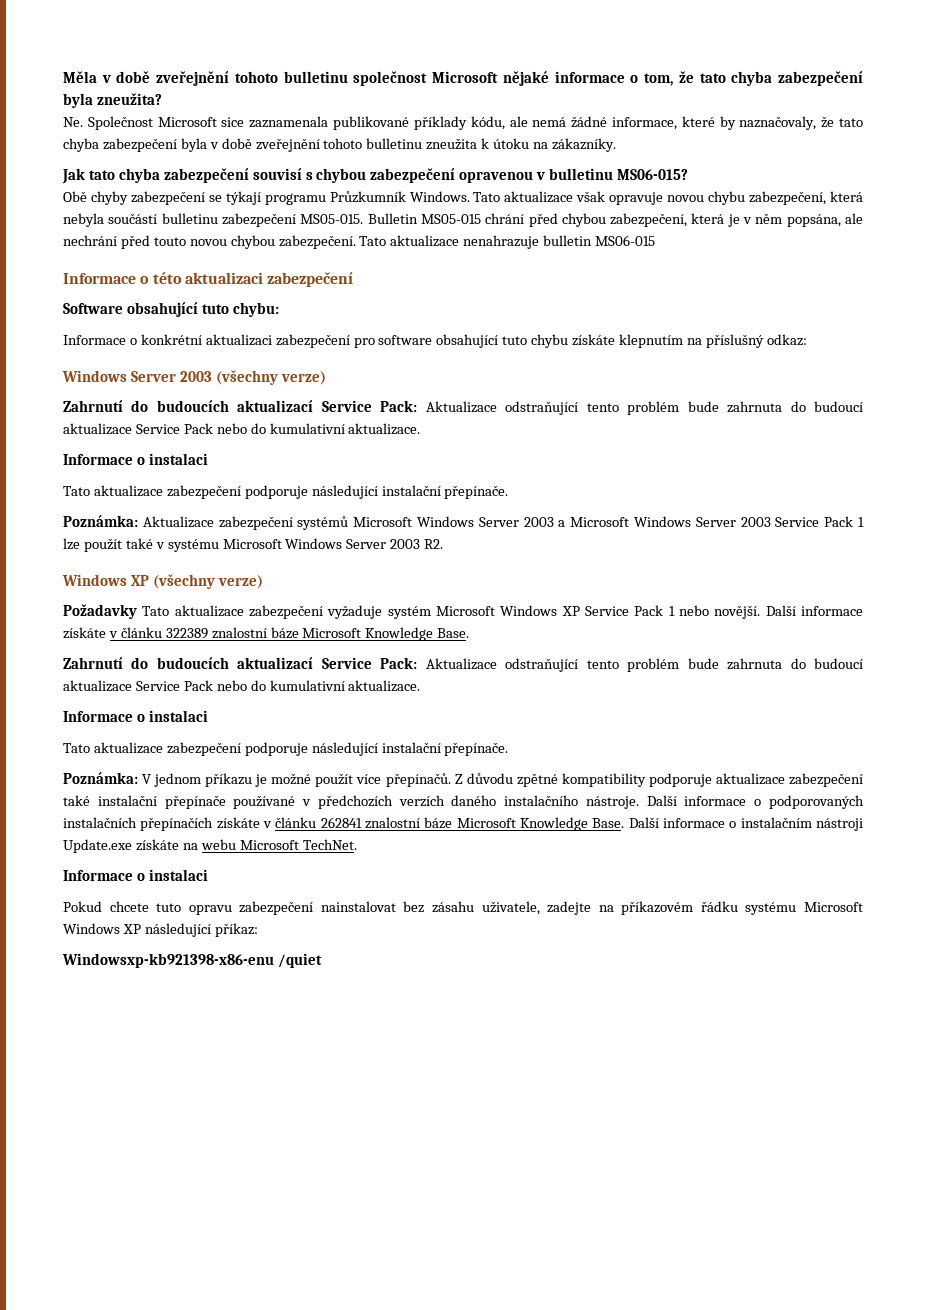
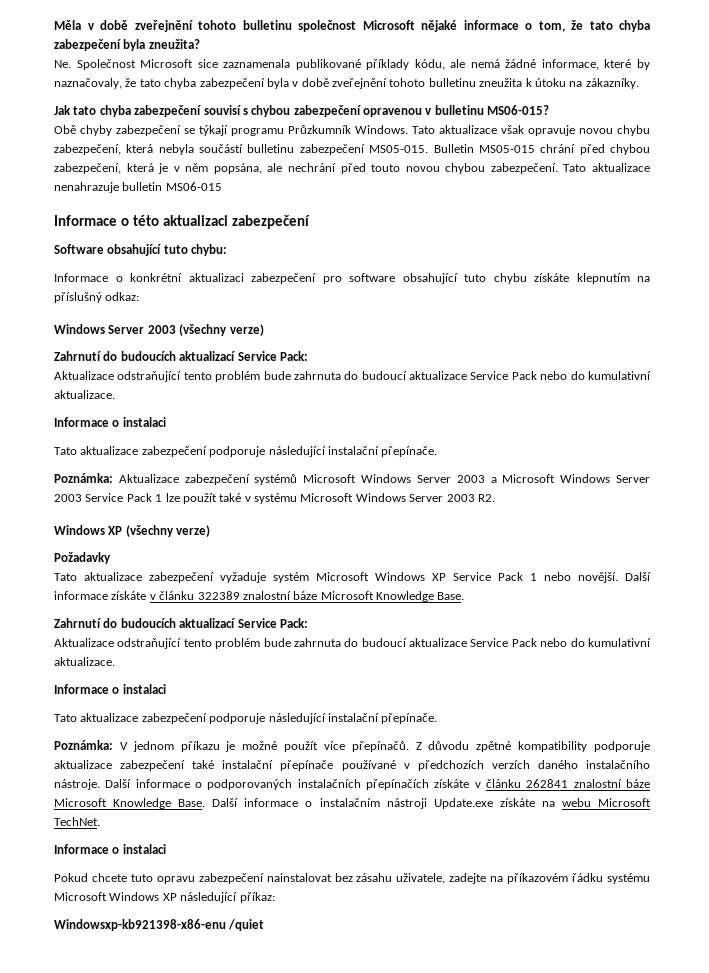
  Windows Server 2003 (všechny verze)
- Zahrnutí do budoucích aktualizací Service Pack: Aktualizace odstraňující tento problém bude zahrnuta do budoucí aktualizace Service Pack nebo do kumulativní aktualizace.
+ Zahrnutí do budoucích aktualizací Service Pack:
+ Aktualizace odstraňující tento problém bude zahrnuta do budoucí aktualizace Service Pack nebo do kumulativní aktualizace.
- Požadavky Tato aktualizace zabezpečení vyžaduje systém Microsoft Windows XP Service Pack 1 nebo novější.
+ Požadavky
+ Tato aktualizace zabezpečení vyžaduje systém Microsoft Windows XP Service Pack 1 nebo novější.
  Další informace získáte v článku 322389 znalostní báze Microsoft Knowledge Base.
- Zahrnutí do budoucích aktualizací Service Pack: Aktualizace odstraňující tento problém bude zahrnuta do budoucí aktualizace Service Pack nebo do kumulativní aktualizace.
+ Zahrnutí do budoucích aktualizací Service Pack:
+ Aktualizace odstraňující tento problém bude zahrnuta do budoucí aktualizace Service Pack nebo do kumulativní aktualizace.

